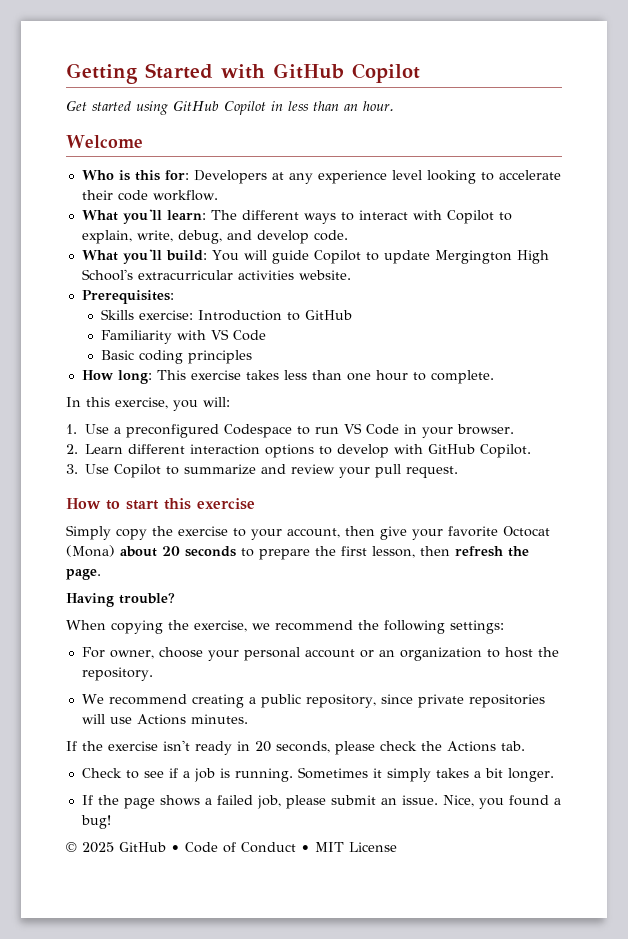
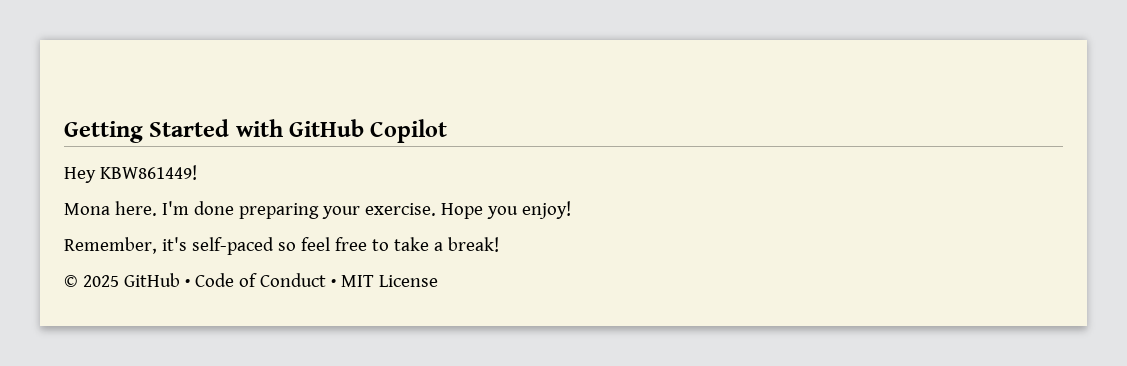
- Get started using GitHub Copilot in less than an hour.
- Welcome
- Who is this for: Developers at any experience level looking to accelerate their code workflow.
- What you'll learn: The different ways to interact with Copilot to explain, write, debug, and develop code.
- What you'll build: You will guide Copilot to update Mergington High School's extracurricular activities website.
- Prerequisites:
- Skills exercise: Introduction to GitHub
- Familiarity with VS Code
- Basic coding principles
- How long: This exercise takes less than one hour to complete.
- In this exercise, you will:
- 1. Use a preconfigured Codespace to run VS Code in your browser.
- 2. Learn different interaction options to develop with GitHub Copilot.
- 3. Use Copilot to summarize and review your pull request.
- How to start this exercise
- Simply copy the exercise to your account, then give your favorite Octocat (Mona) about 20 seconds to prepare the first lesson, then refresh the page.
- Having trouble?
- When copying the exercise, we recommend the following settings:
- For owner, choose your personal account or an organization to host the repository.
- We recommend creating a public repository, since private repositories will use Actions minutes.
- If the exercise isn't ready in 20 seconds, please check the Actions tab.
- Check to see if a job is running. Sometimes it simply takes a bit longer.
- If the page shows a failed job, please submit an issue. Nice, you found a bug!
+ Hey KBW861449!
+ Mona here. I'm done preparing your exercise. Hope you enjoy!
+ Remember, it's self-paced so feel free to take a break!

